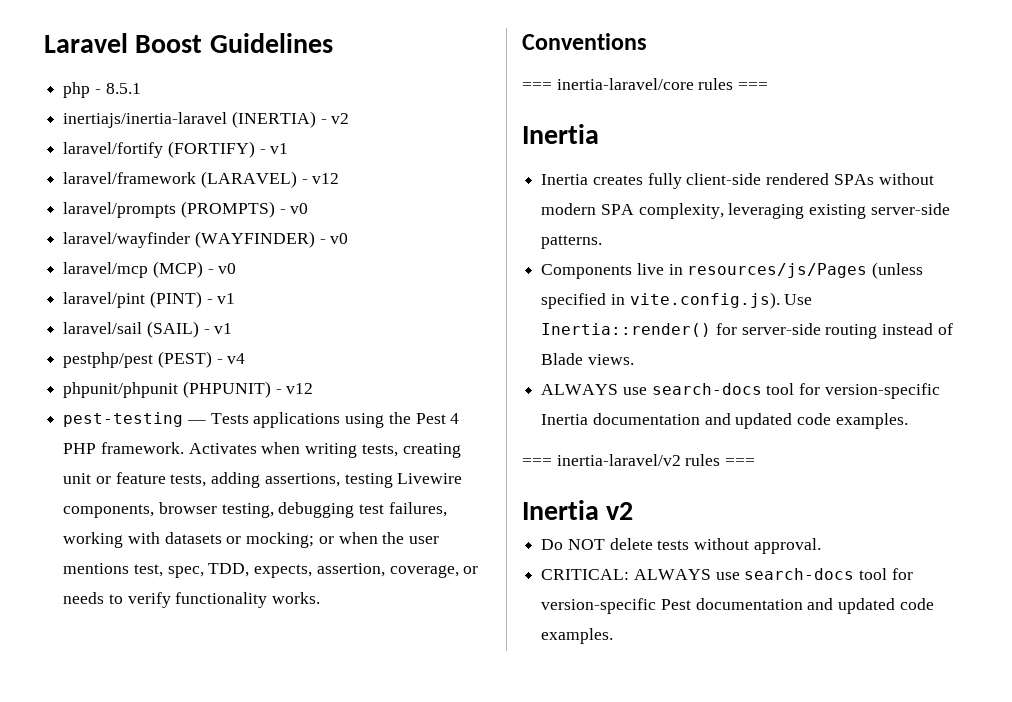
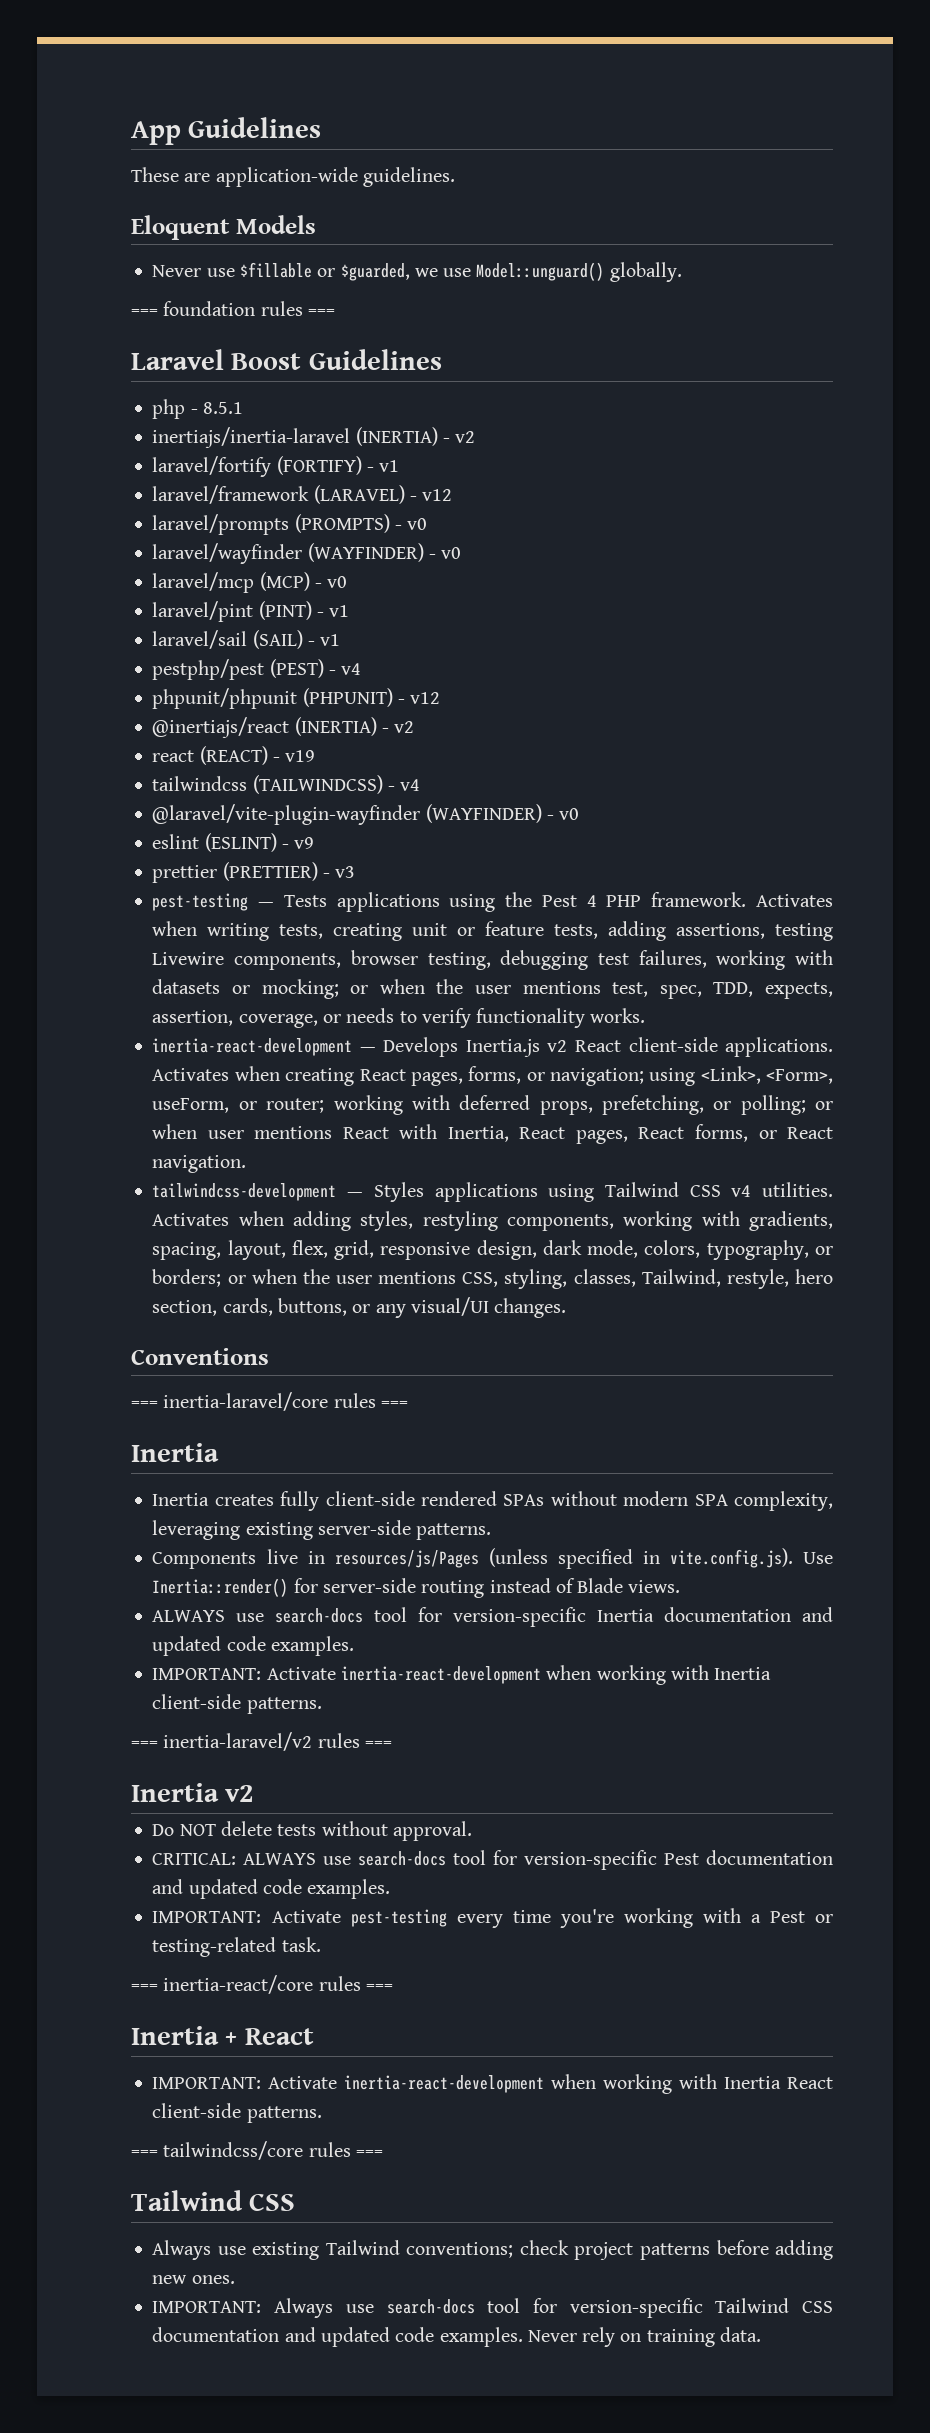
+ App Guidelines
+ These are application-wide guidelines.
+ Eloquent Models
+ Never use $fillable or $guarded, we use Model::unguard() globally.
+ === foundation rules ===
+ @inertiajs/react (INERTIA) - v2
+ react (REACT) - v19
+ tailwindcss (TAILWINDCSS) - v4
+ @laravel/vite-plugin-wayfinder (WAYFINDER) - v0
+ eslint (ESLINT) - v9
+ prettier (PRETTIER) - v3
+ inertia-react-development — Develops Inertia.js v2 React client-side applications. Activates when creating React pages, forms, or navigation; using <Link>, <Form>, useForm, or router; working with deferred props, prefetching, or polling; or when user mentions React with Inertia, React pages, React forms, or React navigation.
+ tailwindcss-development — Styles applications using Tailwind CSS v4 utilities. Activates when adding styles, restyling components, working with gradients, spacing, layout, flex, grid, responsive design, dark mode, colors, typography, or borders; or when the user mentions CSS, styling, classes, Tailwind, restyle, hero section, cards, buttons, or any visual/UI changes.
+ IMPORTANT: Activate inertia-react-development when working with Inertia client-side patterns.
+ IMPORTANT: Activate pest-testing every time you're working with a Pest or testing-related task.
+ === inertia-react/core rules ===
+ Inertia + React
+ IMPORTANT: Activate inertia-react-development when working with Inertia React client-side patterns.
+ === tailwindcss/core rules ===
+ Tailwind CSS
+ Always use existing Tailwind conventions; check project patterns before adding new ones.
+ IMPORTANT: Always use search-docs tool for version-specific Tailwind CSS documentation and updated code examples. Never rely on training data.

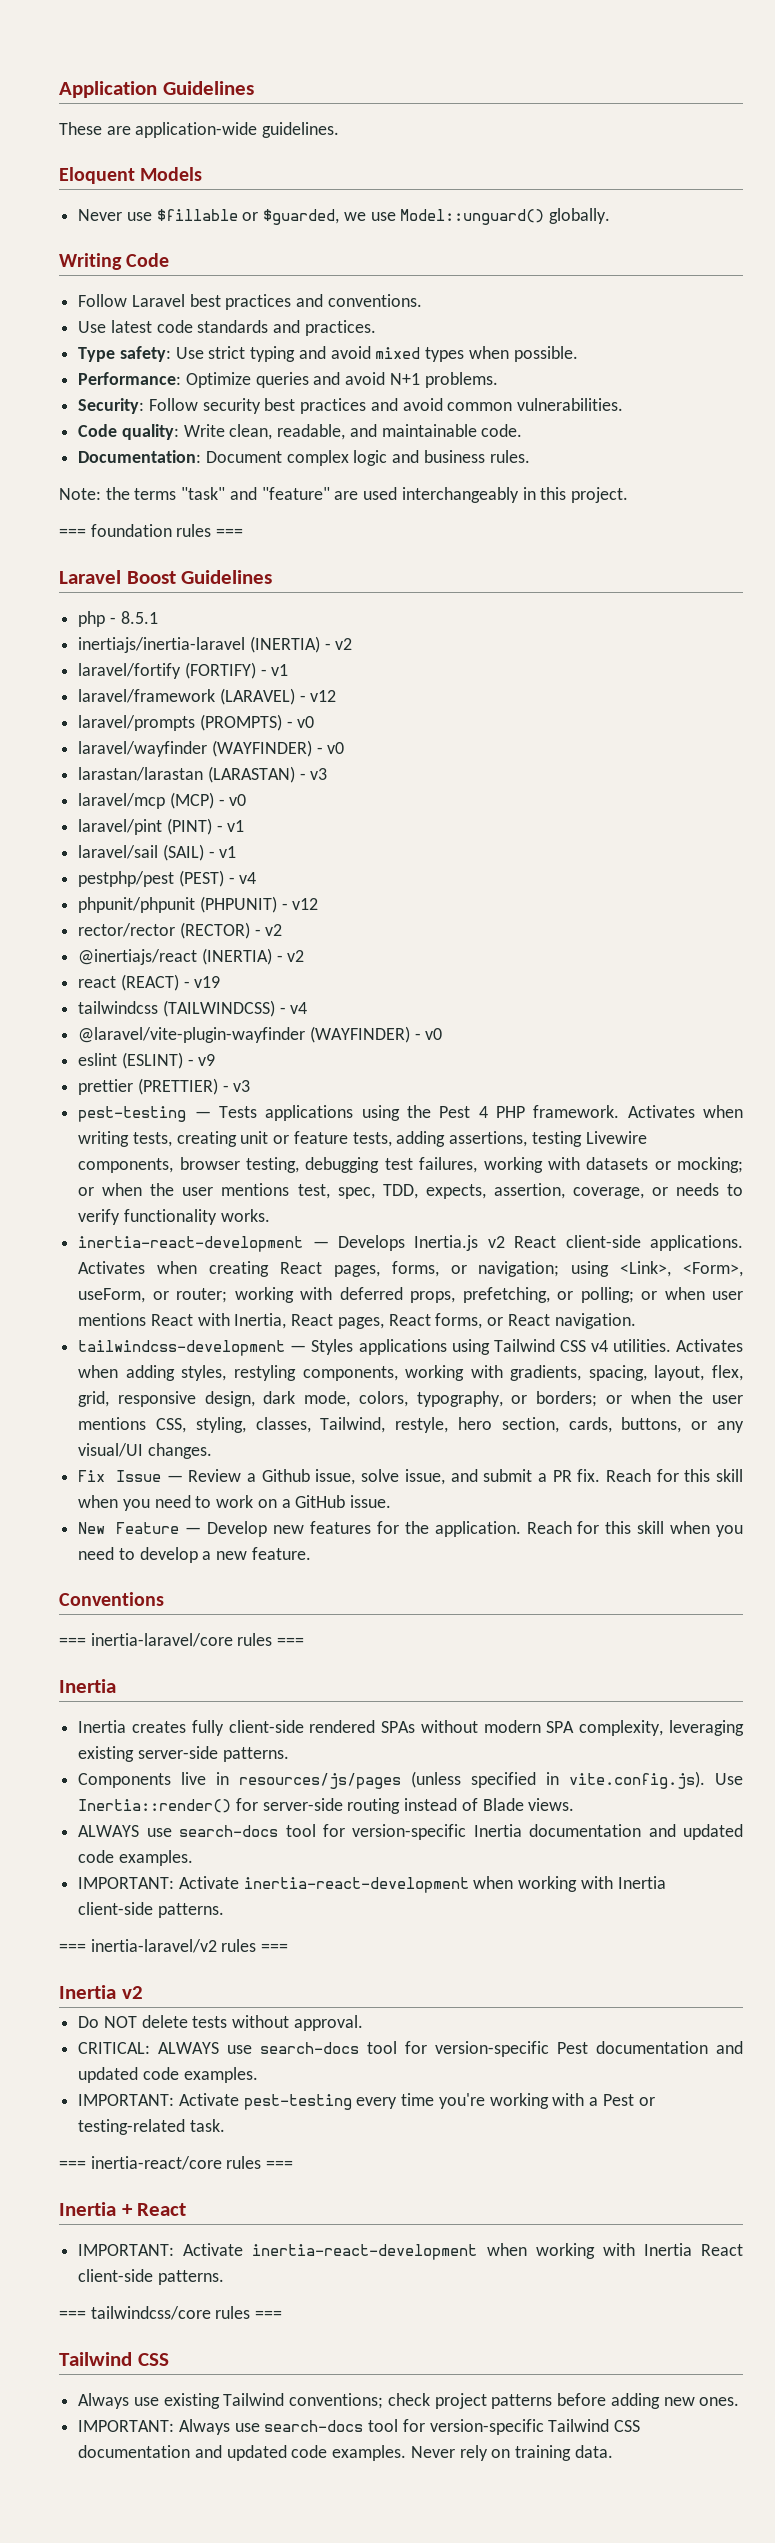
- App Guidelines
+ Application Guidelines
+ Writing Code
+ Follow Laravel best practices and conventions.
+ Use latest code standards and practices.
+ Type safety: Use strict typing and avoid mixed types when possible.
+ Performance: Optimize queries and avoid N+1 problems.
+ Security: Follow security best practices and avoid common vulnerabilities.
+ Code quality: Write clean, readable, and maintainable code.
+ Documentation: Document complex logic and business rules.
+ Note: the terms "task" and "feature" are used interchangeably in this project.
+ larastan/larastan (LARASTAN) - v3
+ rector/rector (RECTOR) - v2
+ Fix Issue — Review a Github issue, solve issue, and submit a PR fix. Reach for this skill when you need to work on a GitHub issue.
+ New Feature — Develop new features for the application. Reach for this skill when you need to develop a new feature.
- Components live in resources/js/Pages (unless specified in vite.config.js). Use Inertia::render() for server-side routing instead of Blade views.
+ Components live in resources/js/pages (unless specified in vite.config.js). Use Inertia::render() for server-side routing instead of Blade views.

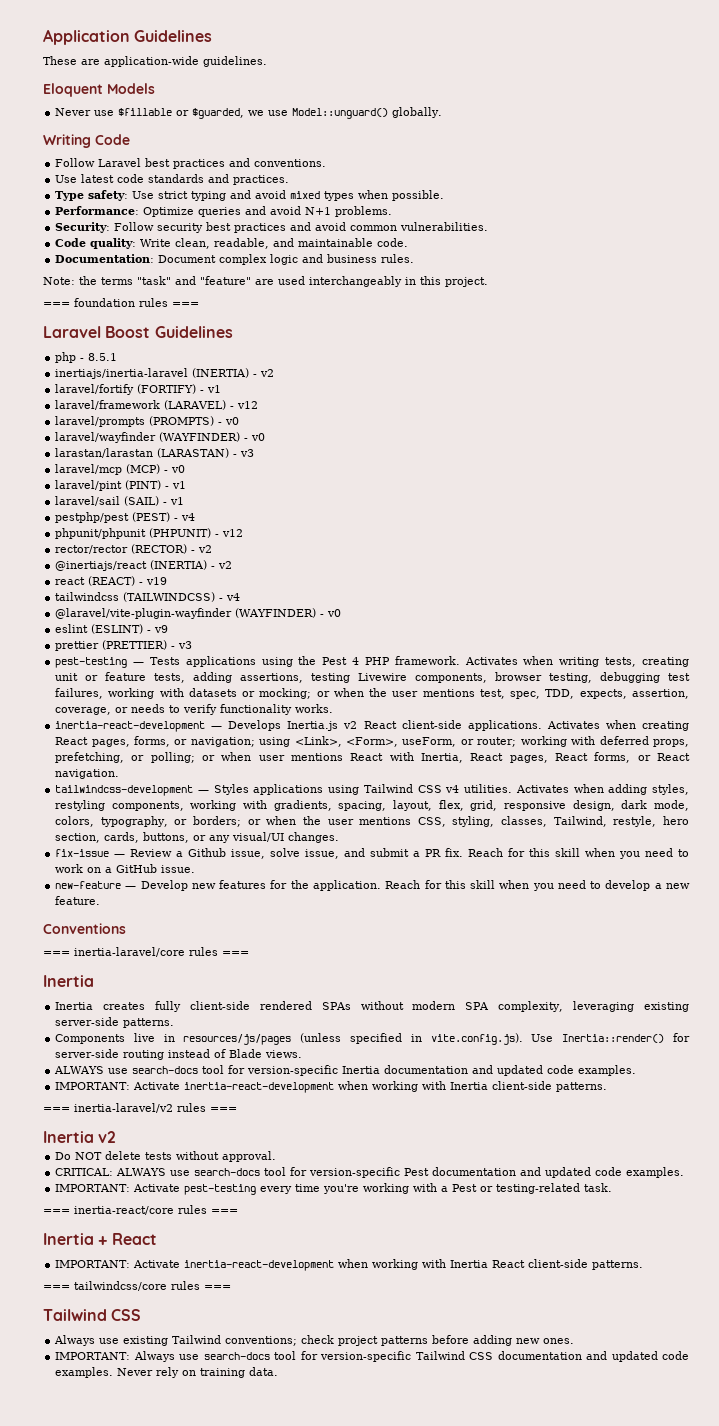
- Fix Issue — Review a Github issue, solve issue, and submit a PR fix.
+ fix-issue — Review a Github issue, solve issue, and submit a PR fix.
- New Feature — Develop new features for the application.
+ new-feature — Develop new features for the application.

